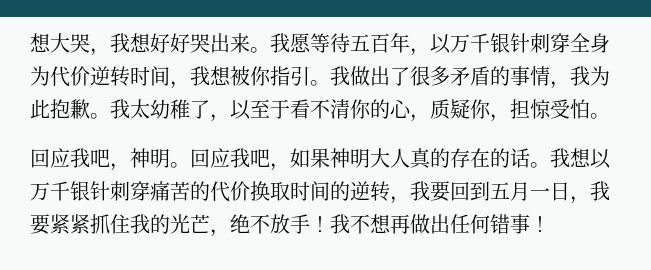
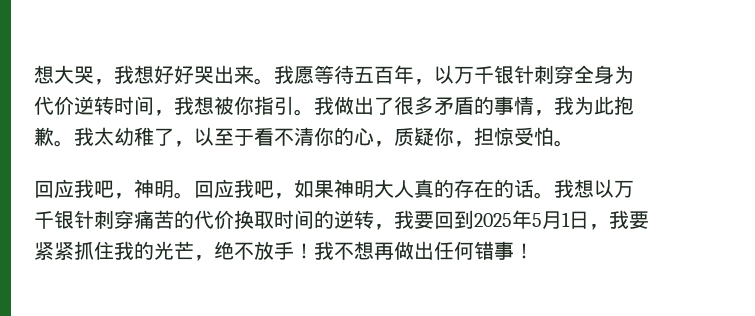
- 我想以万千银针刺穿痛苦的代价换取时间的逆转，我要回到五月一日，我要紧紧抓住我的光芒，绝不放手！
+ 我想以万千银针刺穿痛苦的代价换取时间的逆转，我要回到2025年5月1日，我要紧紧抓住我的光芒，绝不放手！

